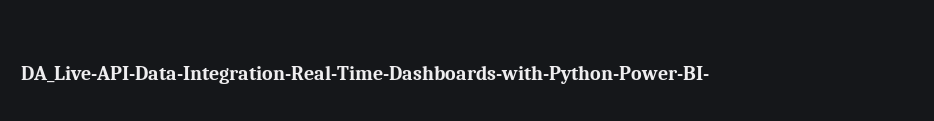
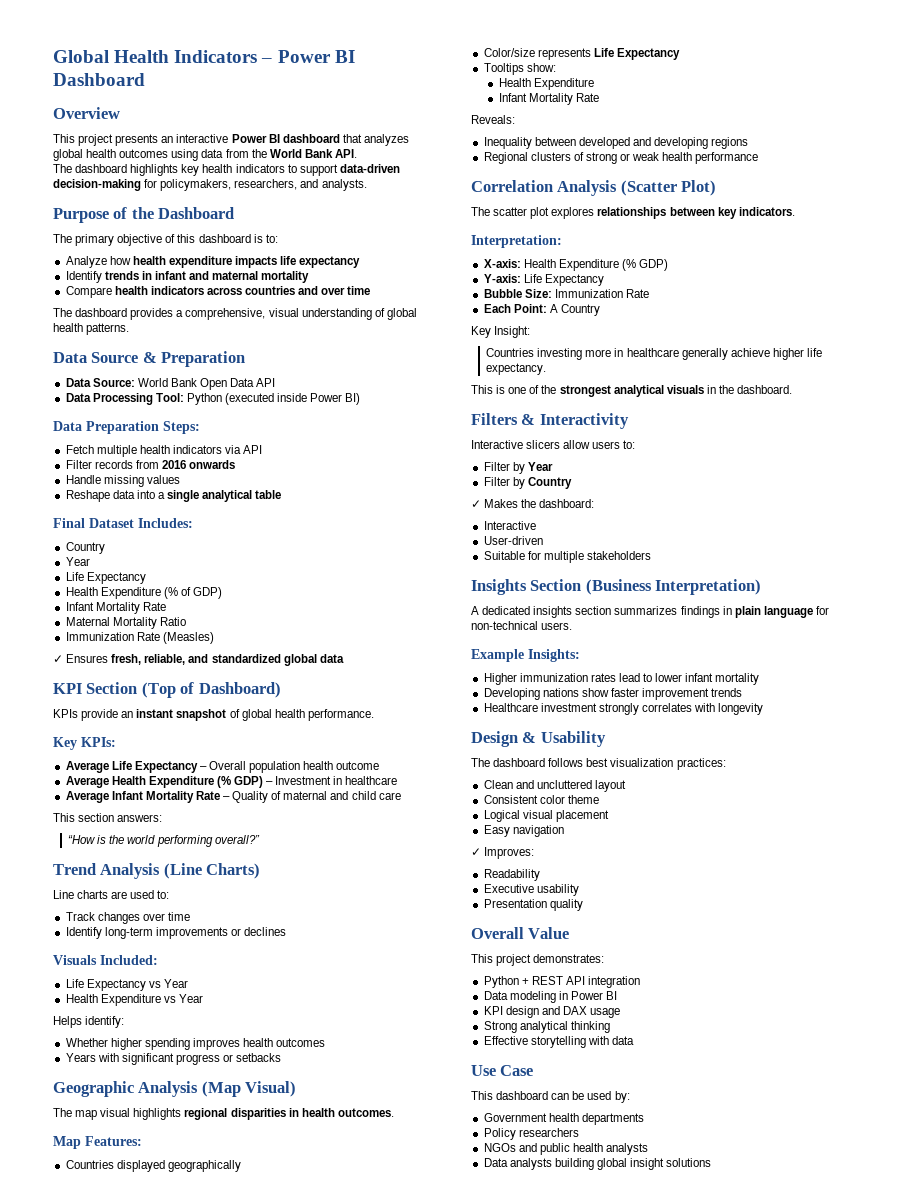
- DA_Live-API-Data-Integration-Real-Time-Dashboards-with-Python-Power-BI-
+ Global Health Indicators – Power BI Dashboard
+ Overview
+ This project presents an interactive Power BI dashboard that analyzes global health outcomes using data from the World Bank API.
+ The dashboard highlights key health indicators to support data-driven decision-making for policymakers, researchers, and analysts.
+ Purpose of the Dashboard
+ The primary objective of this dashboard is to:
+ Analyze how health expenditure impacts life expectancy
+ Identify trends in infant and maternal mortality
+ Compare health indicators across countries and over time
+ The dashboard provides a comprehensive, visual understanding of global health patterns.
+ Data Source & Preparation
+ Data Source: World Bank Open Data API
+ Data Processing Tool: Python (executed inside Power BI)
+ Data Preparation Steps:
+ Fetch multiple health indicators via API
+ Filter records from 2016 onwards
+ Handle missing values
+ Reshape data into a single analytical table
+ Final Dataset Includes:
+ Country
+ Year
+ Life Expectancy
+ Health Expenditure (% of GDP)
+ Infant Mortality Rate
+ Maternal Mortality Ratio
+ Immunization Rate (Measles)
+ ✓ Ensures fresh, reliable, and standardized global data
+ KPI Section (Top of Dashboard)
+ KPIs provide an instant snapshot of global health performance.
+ Key KPIs:
+ Average Life Expectancy – Overall population health outcome
+ Average Health Expenditure (% GDP) – Investment in healthcare
+ Average Infant Mortality Rate – Quality of maternal and child care
+ This section answers:
+ “How is the world performing overall?”
+ Trend Analysis (Line Charts)
+ Line charts are used to:
+ Track changes over time
+ Identify long-term improvements or declines
+ Visuals Included:
+ Life Expectancy vs Year
+ Health Expenditure vs Year
+ Helps identify:
+ Whether higher spending improves health outcomes
+ Years with significant progress or setbacks
+ Geographic Analysis (Map Visual)
+ The map visual highlights regional disparities in health outcomes.
+ Map Features:
+ Countries displayed geographically
+ Color/size represents Life Expectancy
+ Tooltips show:
+ Health Expenditure
+ Infant Mortality Rate
+ Reveals:
+ Inequality between developed and developing regions
+ Regional clusters of strong or weak health performance
+ Correlation Analysis (Scatter Plot)
+ The scatter plot explores relationships between key indicators.
+ Interpretation:
+ X-axis: Health Expenditure (% GDP)
+ Y-axis: Life Expectancy
+ Bubble Size: Immunization Rate
+ Each Point: A Country
+ Key Insight:
+ Countries investing more in healthcare generally achieve higher life expectancy.
+ This is one of the strongest analytical visuals in the dashboard.
+ Filters & Interactivity
+ Interactive slicers allow users to:
+ Filter by Year
+ Filter by Country
+ ✓ Makes the dashboard:
+ Interactive
+ User-driven
+ Suitable for multiple stakeholders
+ Insights Section (Business Interpretation)
+ A dedicated insights section summarizes findings in plain language for non-technical users.
+ Example Insights:
+ Higher immunization rates lead to lower infant mortality
+ Developing nations show faster improvement trends
+ Healthcare investment strongly correlates with longevity
+ Design & Usability
+ The dashboard follows best visualization practices:
+ Clean and uncluttered layout
+ Consistent color theme
+ Logical visual placement
+ Easy navigation
+ ✓ Improves:
+ Readability
+ Executive usability
+ Presentation quality
+ Overall Value
+ This project demonstrates:
+ Python + REST API integration
+ Data modeling in Power BI
+ KPI design and DAX usage
+ Strong analytical thinking
+ Effective storytelling with data
+ Use Case
+ This dashboard can be used by:
+ Government health departments
+ Policy researchers
+ NGOs and public health analysts
+ Data analysts building global insight solutions

